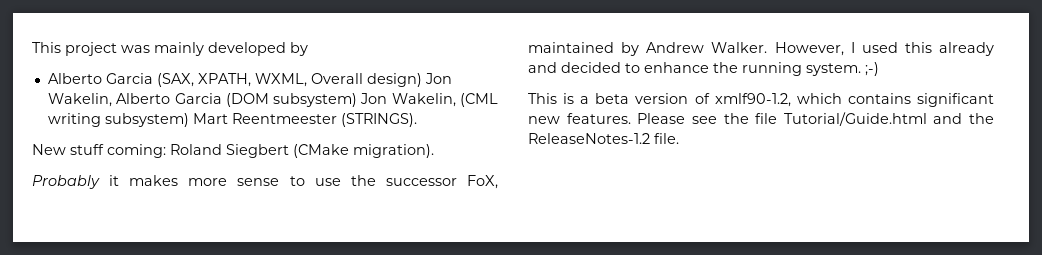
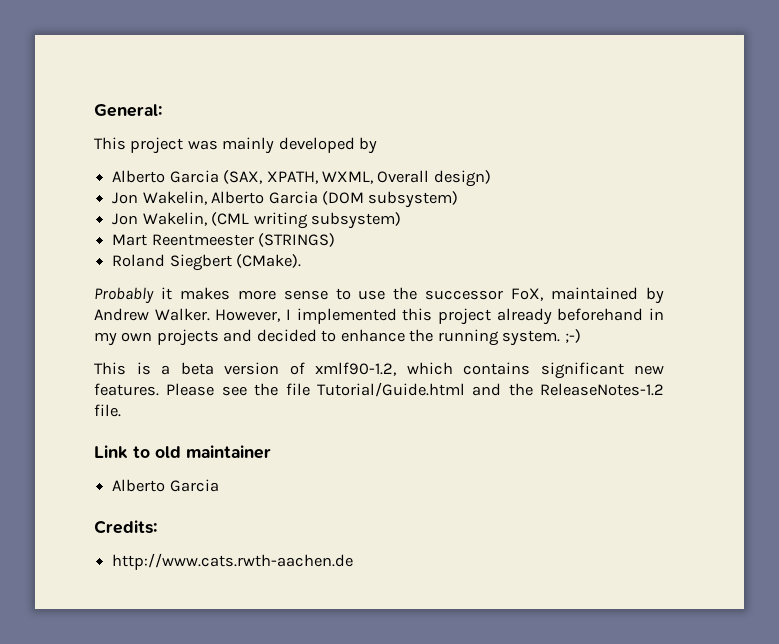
+ General:
- Alberto Garcia (SAX, XPATH, WXML, Overall design) Jon Wakelin, Alberto Garcia (DOM subsystem) Jon Wakelin, (CML writing subsystem) Mart Reentmeester (STRINGS).
- New stuff coming: Roland Siegbert (CMake migration).
+ Alberto Garcia (SAX, XPATH, WXML, Overall design)
+ Jon Wakelin, Alberto Garcia (DOM subsystem)
+ Jon Wakelin, (CML writing subsystem)
+ Mart Reentmeester (STRINGS)
+ Roland Siegbert (CMake).
- However, I used this already and decided to enhance the running system. ;-)
+ However, I implemented this project already beforehand in my own projects and decided to enhance the running system. ;-)
+ Link to old maintainer
+ Alberto Garcia
+ Credits:
+ http://www.cats.rwth-aachen.de

